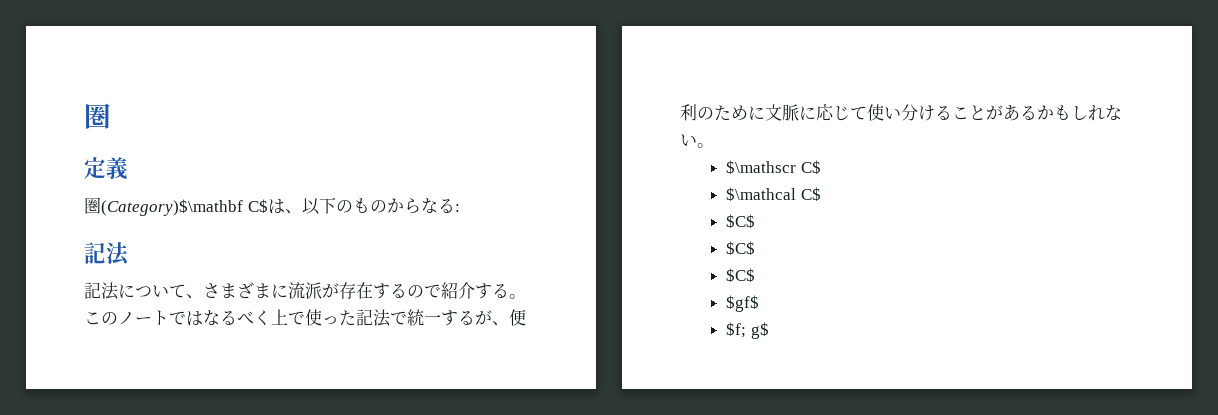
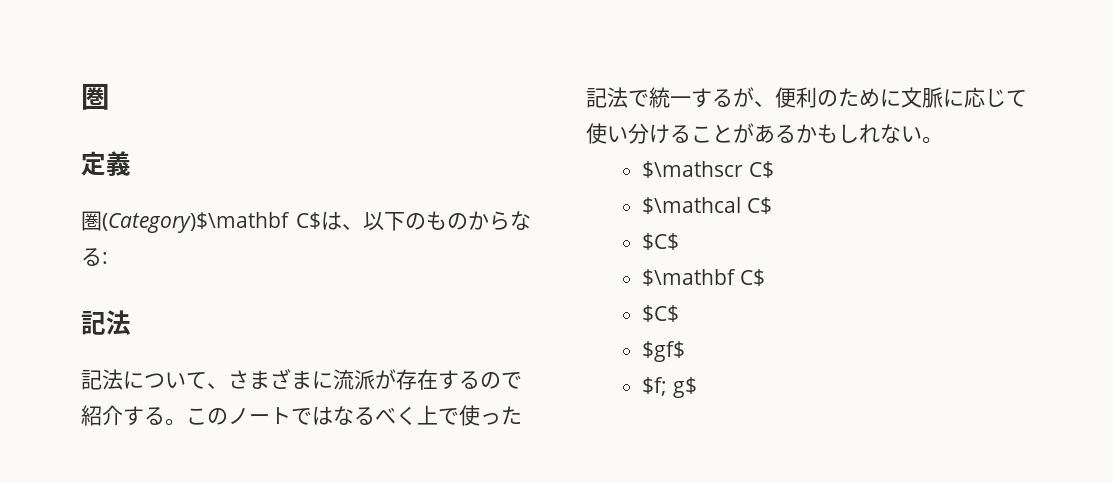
  $\mathcal C$
  $C$
- $C$
+ $\mathbf C$

